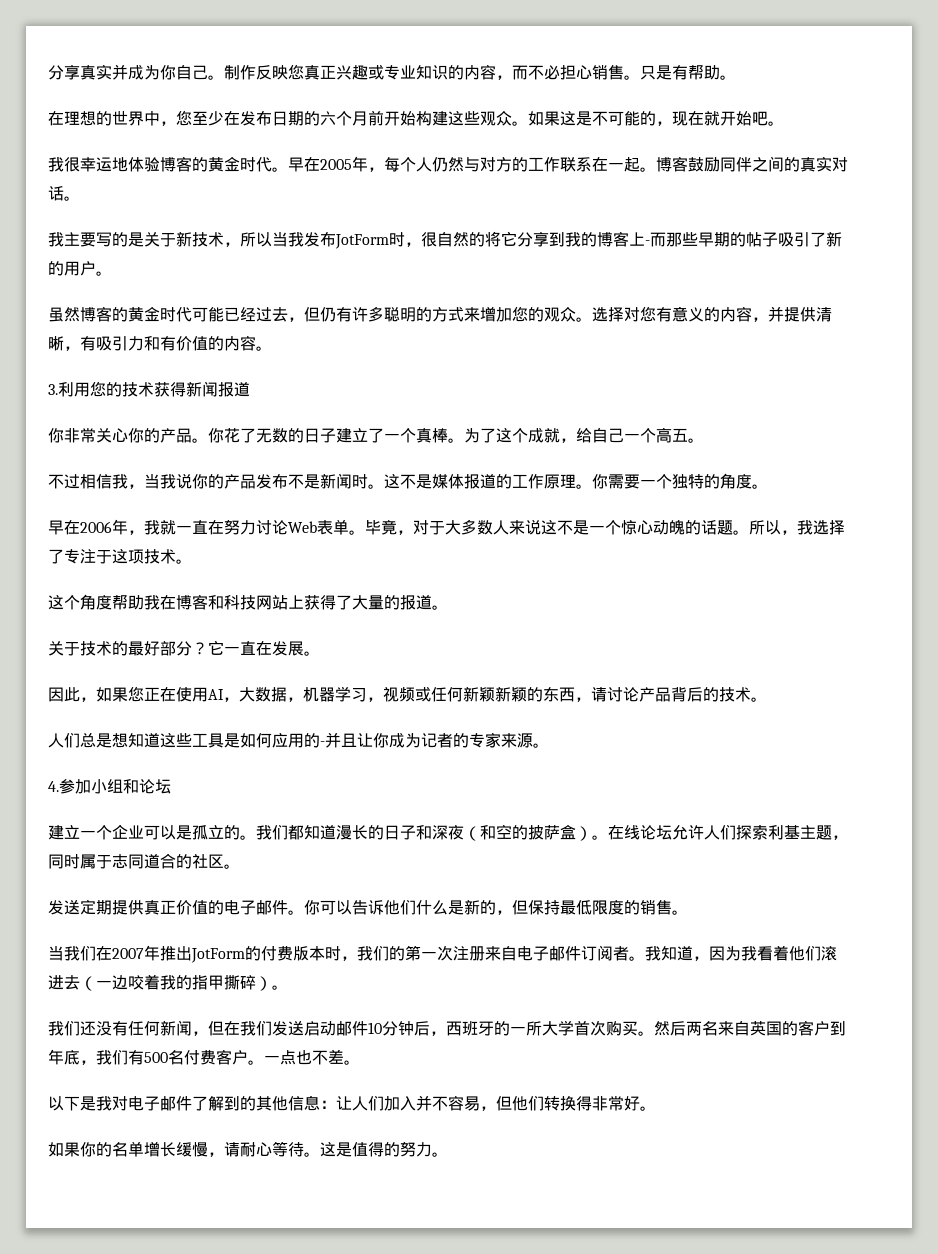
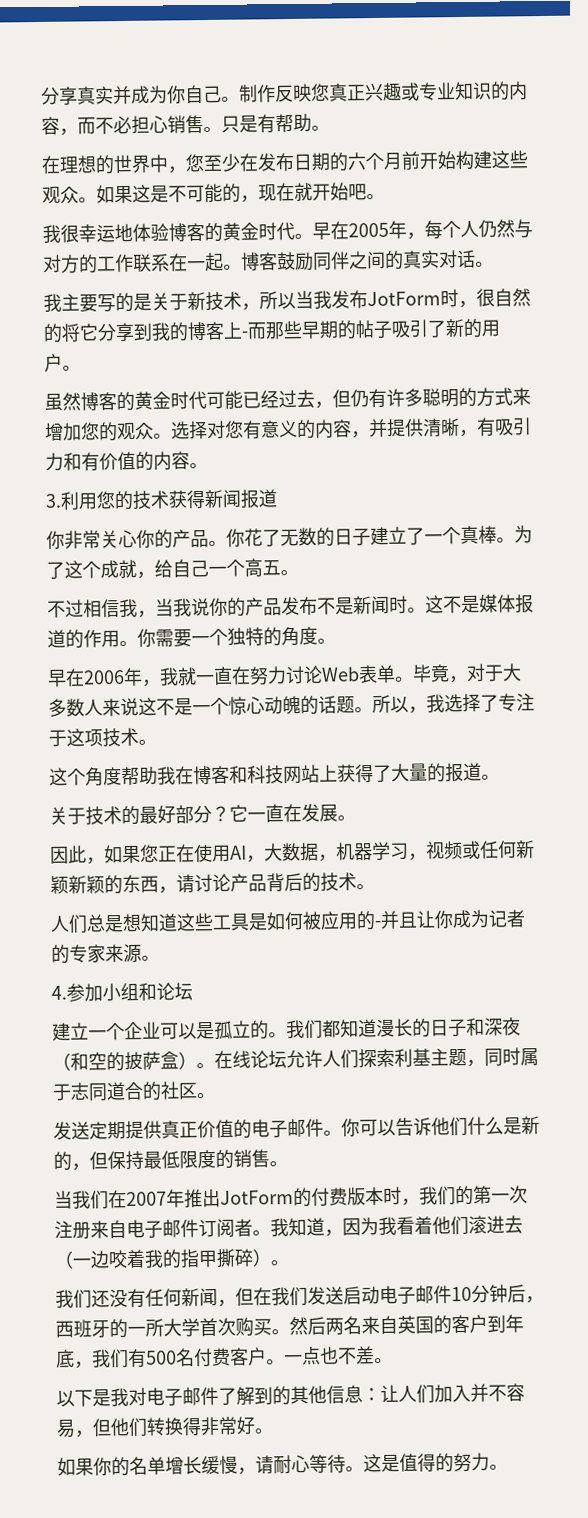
- 这不是媒体报道的工作原理。
+ 这不是媒体报道的作用。
- 人们总是想知道这些工具是如何应用的-并且让你成为记者的专家来源。
+ 人们总是想知道这些工具是如何被应用的-并且让你成为记者的专家来源。
- 我们还没有任何新闻，但在我们发送启动邮件10分钟后，西班牙的一所大学首次购买。
+ 我们还没有任何新闻，但在我们发送启动电子邮件10分钟后，西班牙的一所大学首次购买。

